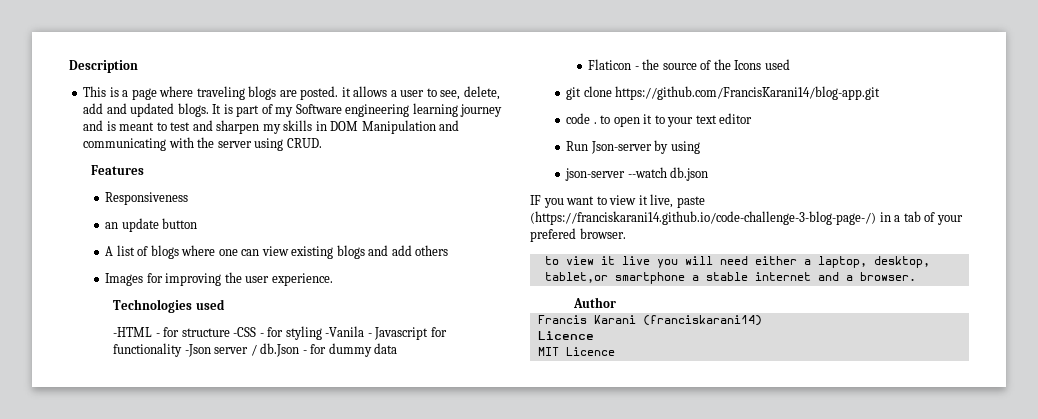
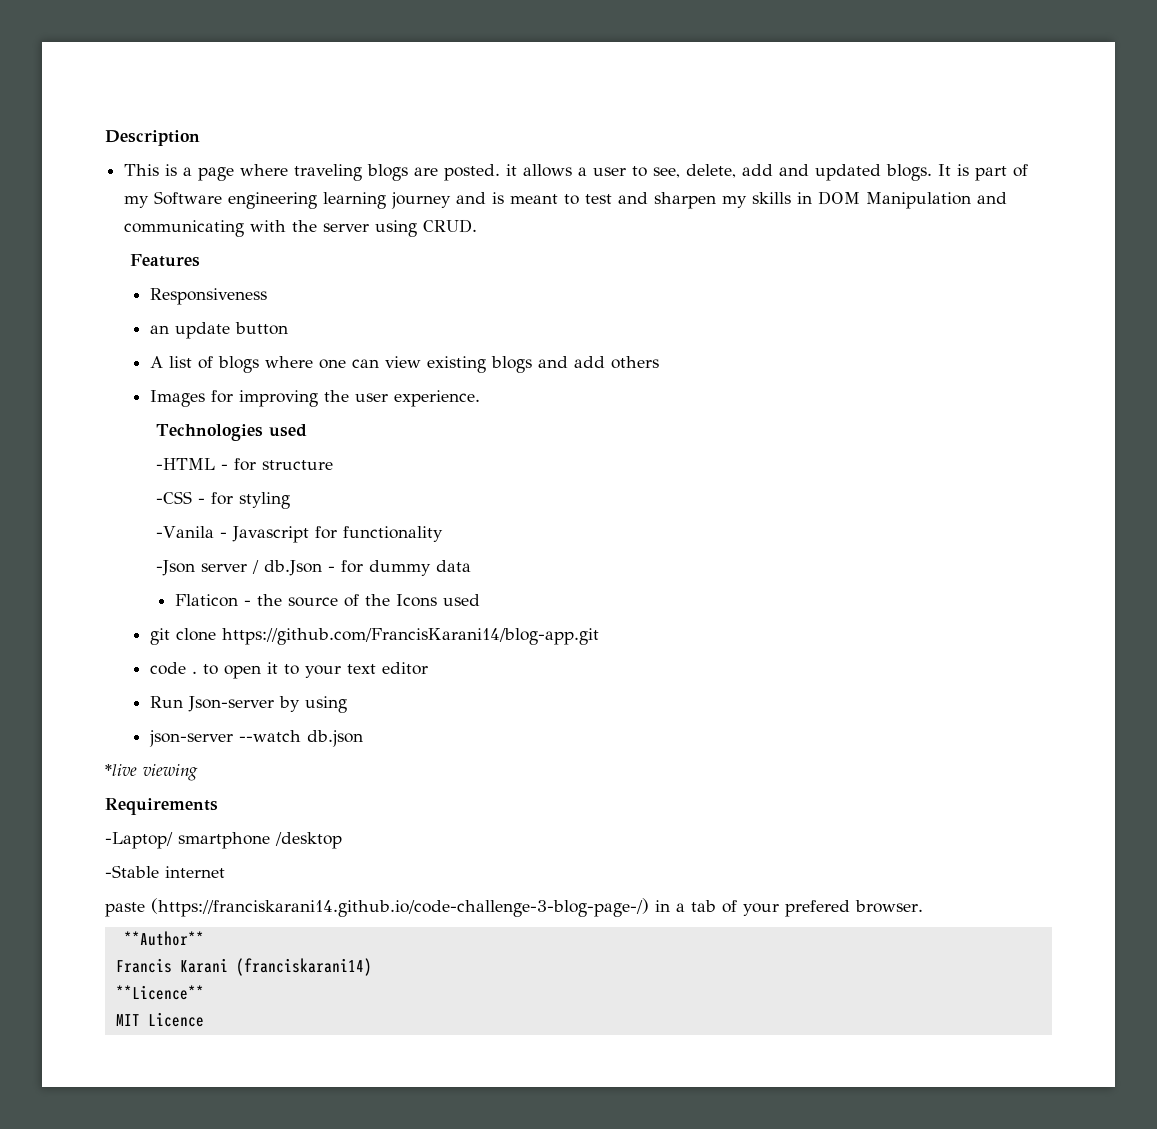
- -HTML - for structure -CSS - for styling -Vanila - Javascript for functionality -Json server / db.Json - for dummy data
+ -HTML - for structure
+ -CSS - for styling
+ -Vanila - Javascript for functionality
+ -Json server / db.Json - for dummy data
- IF you want to view it live, paste (https://franciskarani14.github.io/code-challenge-3-blog-page-/) in a tab of your prefered browser.
+ *live viewing
+ Requirements
+ -Laptop/ smartphone /desktop
+ -Stable internet
+ paste (https://franciskarani14.github.io/code-challenge-3-blog-page-/) in a tab of your prefered browser.
- to view it live you will need either a laptop, desktop, tablet,or smartphone a stable internet and a browser.
- Author
+ **Author**
  Francis Karani (franciskarani14)
- Licence
+ **Licence**

